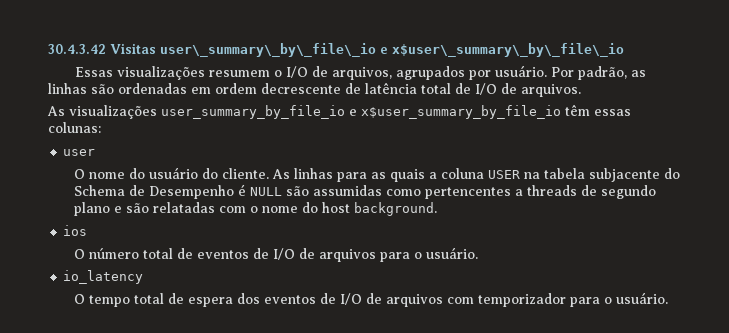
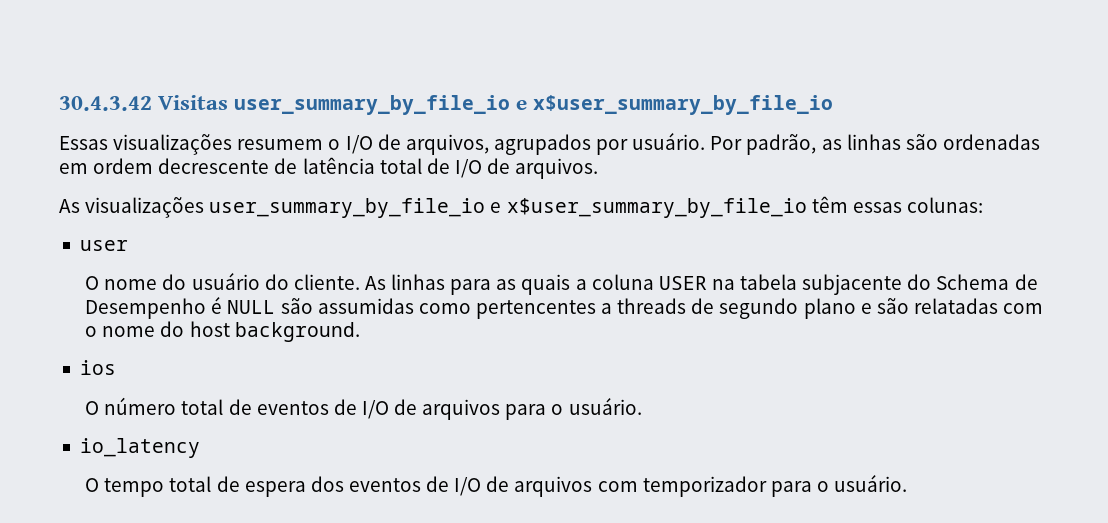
- 30.4.3.42 Visitas user\_summary\_by\_file\_io e x$user\_summary\_by\_file\_io
+ 30.4.3.42 Visitas user_summary_by_file_io e x$user_summary_by_file_io

